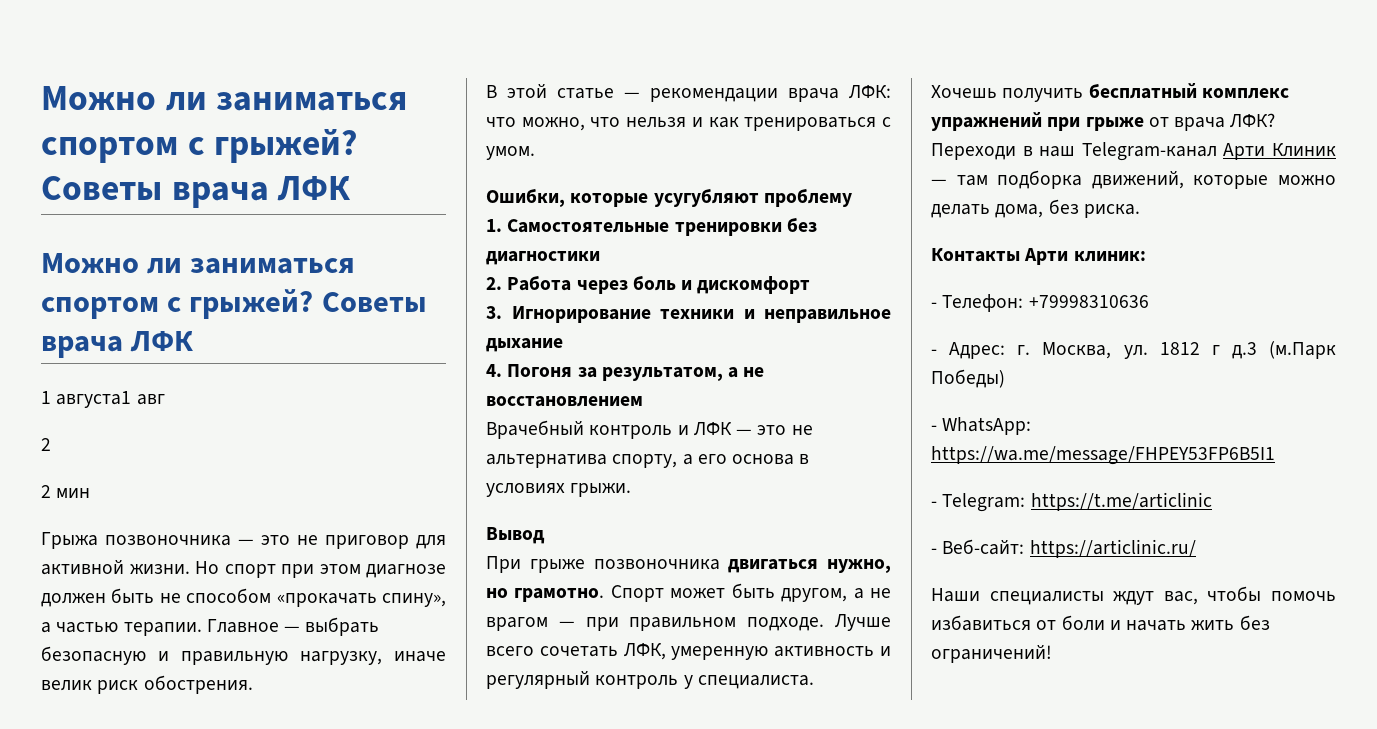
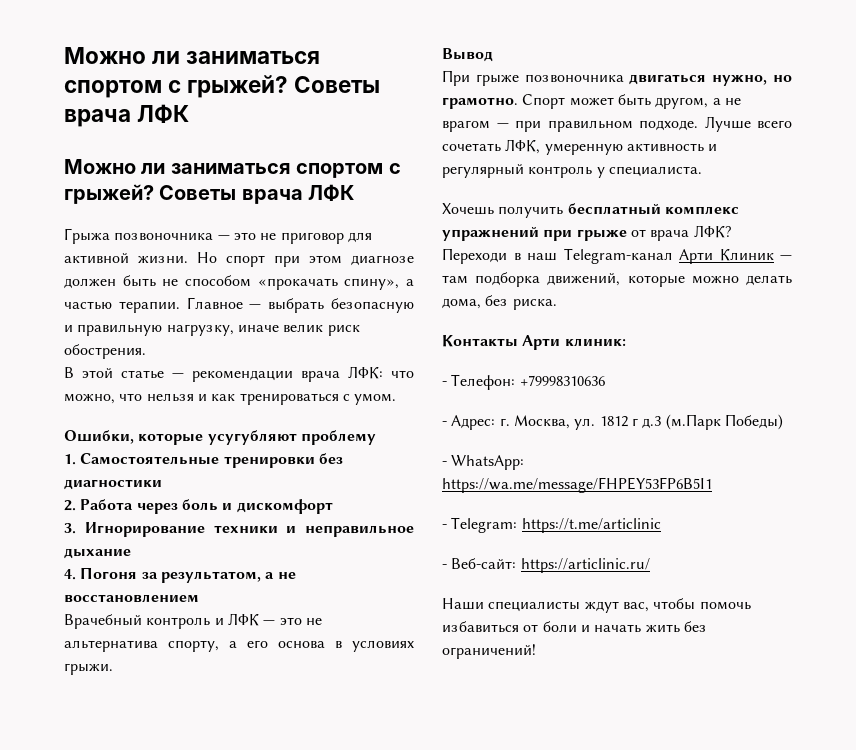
- 1 августа1 авг
- 2
- 2 мин

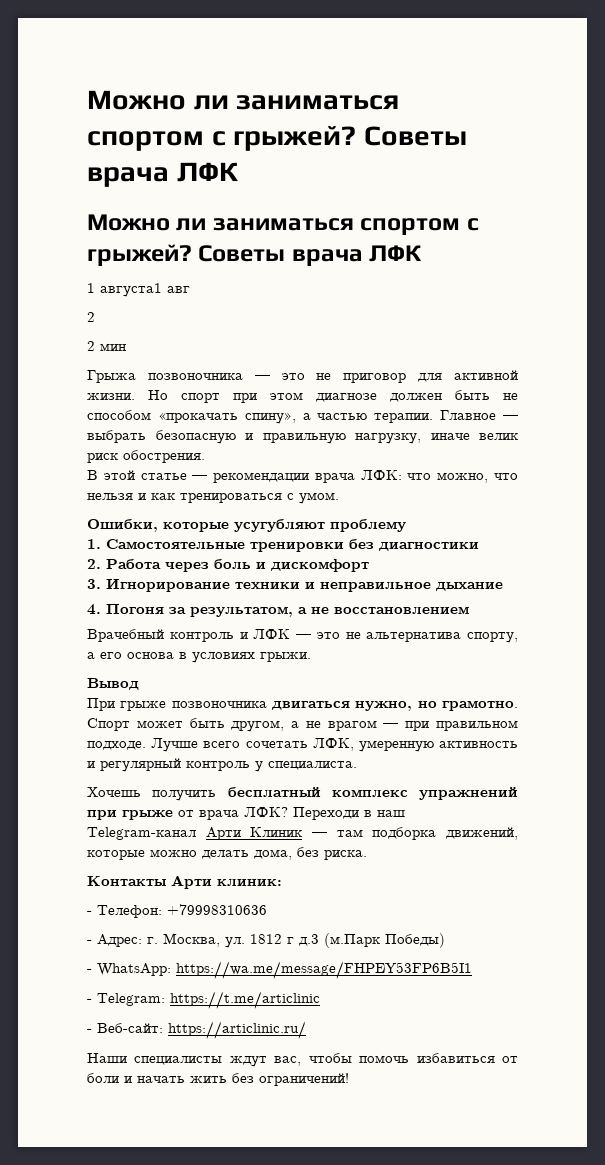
+ 1 августа1 авг
+ 2
+ 2 мин

